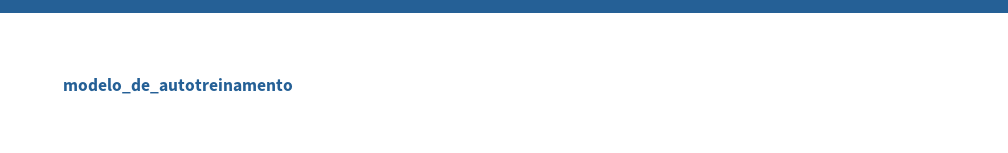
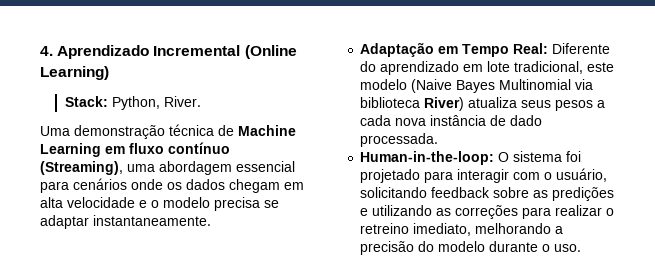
- modelo_de_autotreinamento
+ 4. Aprendizado Incremental (Online Learning)
+ Stack: Python, River.
+ Uma demonstração técnica de Machine Learning em fluxo contínuo (Streaming), uma abordagem essencial para cenários onde os dados chegam em alta velocidade e o modelo precisa se adaptar instantaneamente.
+ Adaptação em Tempo Real: Diferente do aprendizado em lote tradicional, este modelo (Naive Bayes Multinomial via biblioteca River) atualiza seus pesos a cada nova instância de dado processada.
+ Human-in-the-loop: O sistema foi projetado para interagir com o usuário, solicitando feedback sobre as predições e utilizando as correções para realizar o retreino imediato, melhorando a precisão do modelo durante o uso.

